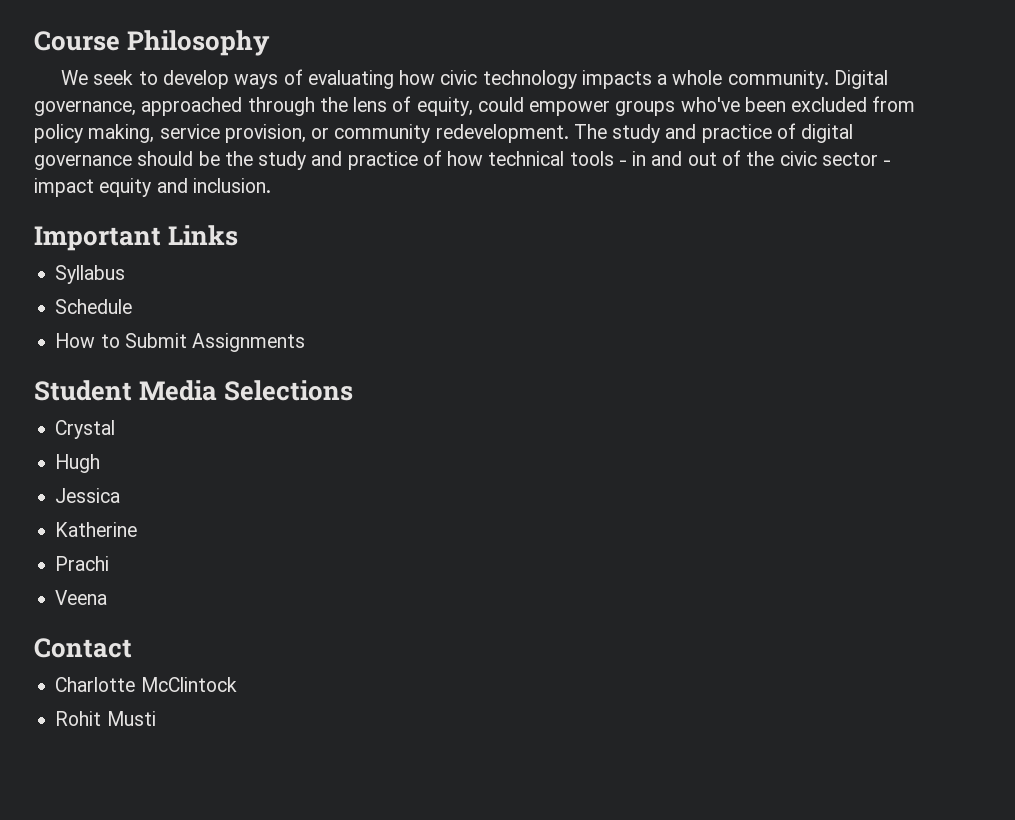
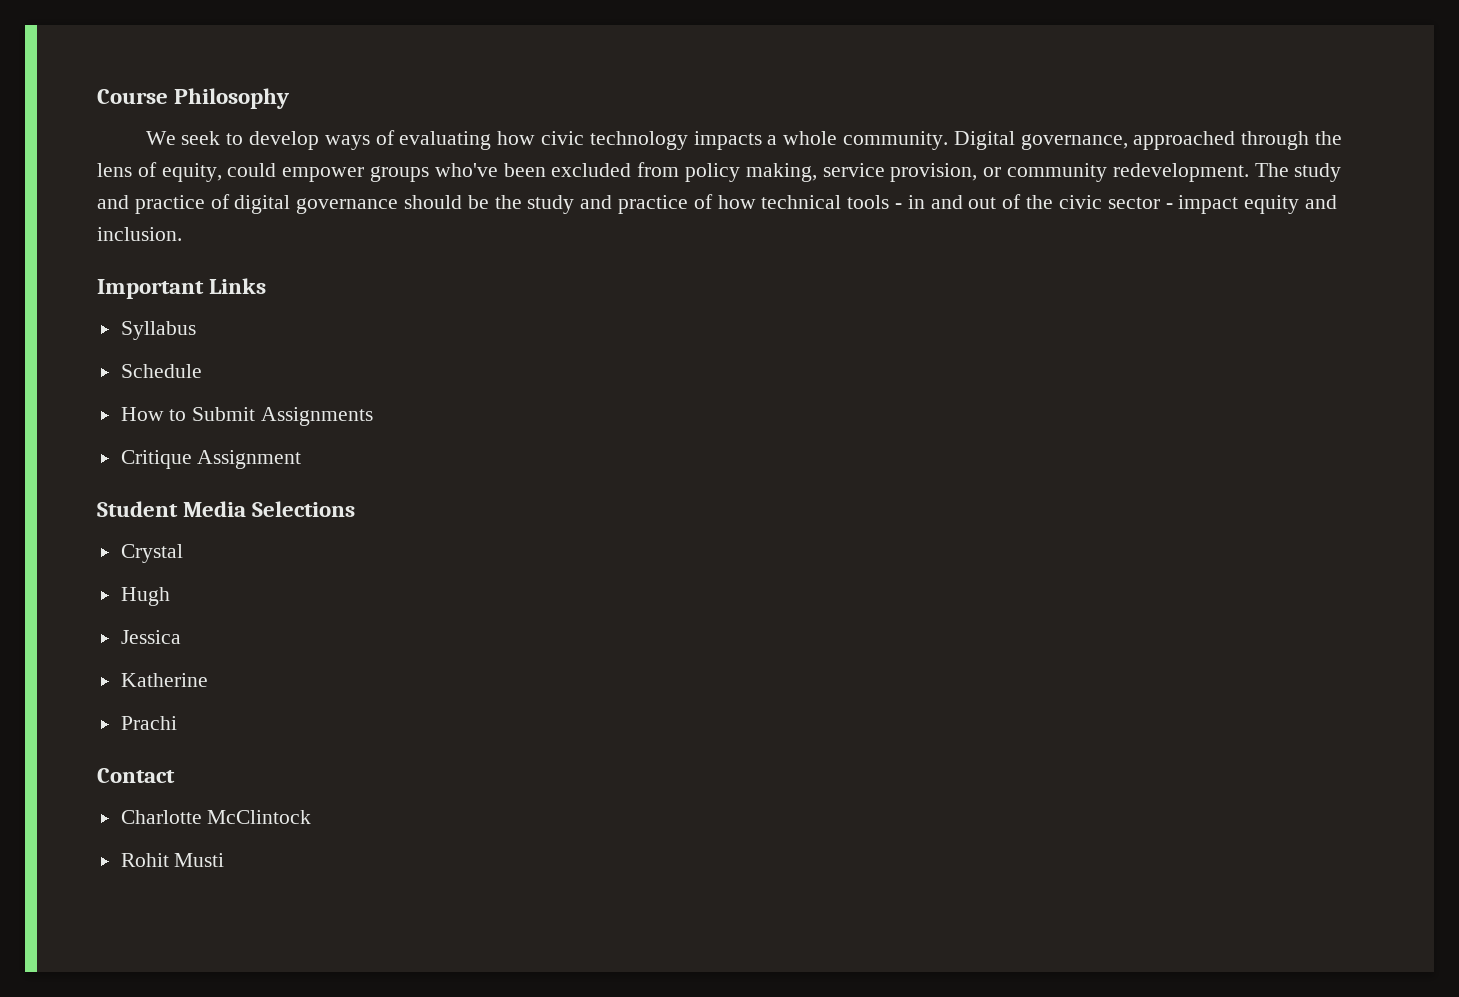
+ Critique Assignment
- Veena

